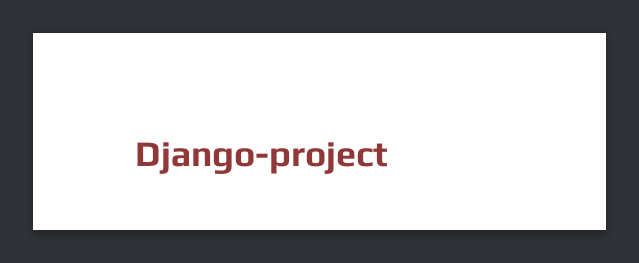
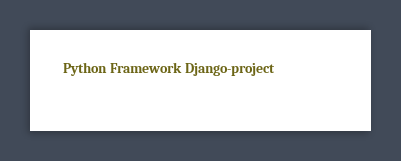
- Django-project
+ Python Framework Django-project

